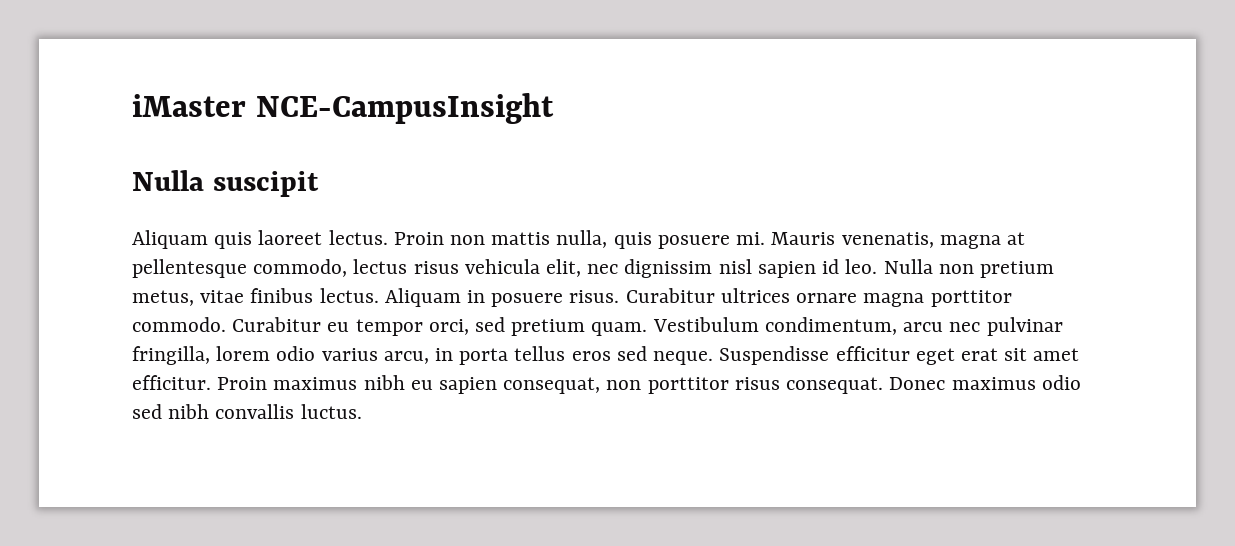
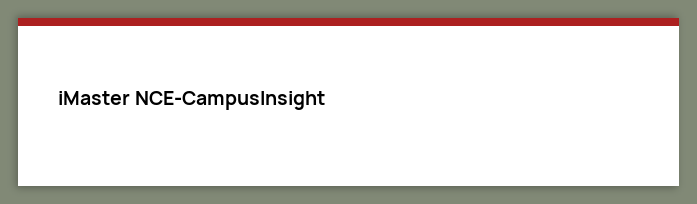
- Nulla suscipit
- Aliquam quis laoreet lectus. Proin non mattis nulla, quis posuere mi. Mauris venenatis, magna at pellentesque commodo, lectus risus vehicula elit, nec dignissim nisl sapien id leo. Nulla non pretium metus, vitae finibus lectus. Aliquam in posuere risus. Curabitur ultrices ornare magna porttitor commodo. Curabitur eu tempor orci, sed pretium quam. Vestibulum condimentum, arcu nec pulvinar fringilla, lorem odio varius arcu, in porta tellus eros sed neque. Suspendisse efficitur eget erat sit amet efficitur. Proin maximus nibh eu sapien consequat, non porttitor risus consequat. Donec maximus odio sed nibh convallis luctus.

